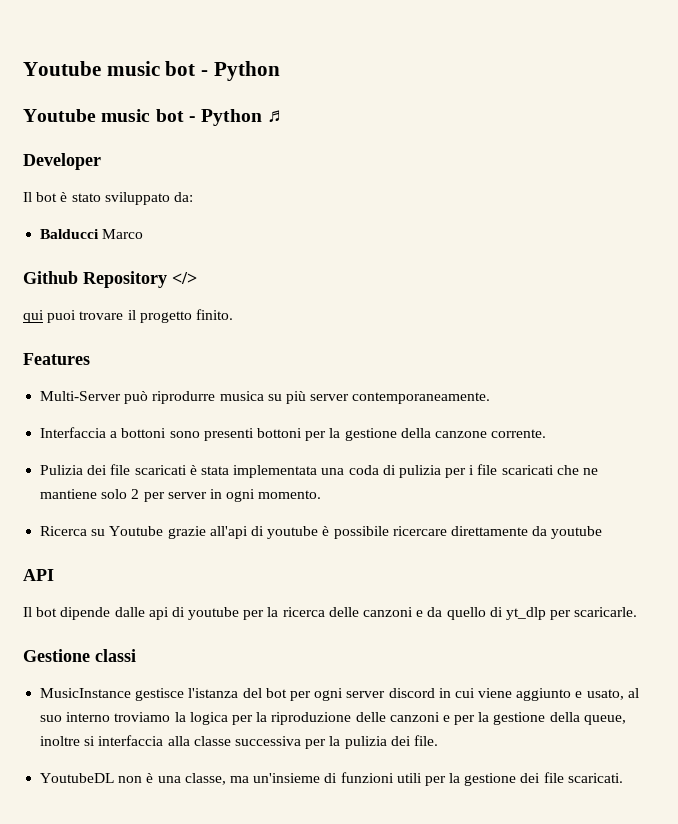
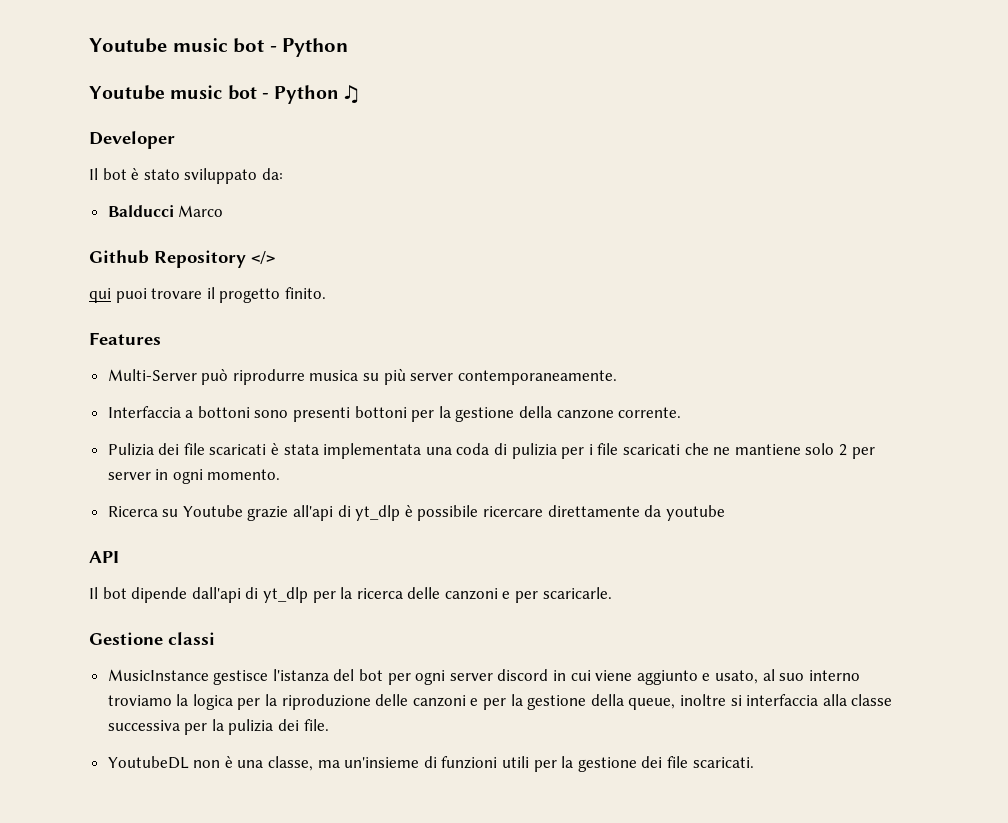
- Ricerca su Youtube grazie all'api di youtube è possibile ricercare direttamente da youtube
+ Ricerca su Youtube grazie all'api di yt_dlp è possibile ricercare direttamente da youtube
- Il bot dipende dalle api di youtube per la ricerca delle canzoni e da quello di yt_dlp per scaricarle.
+ Il bot dipende dall'api di yt_dlp per la ricerca delle canzoni e per scaricarle.

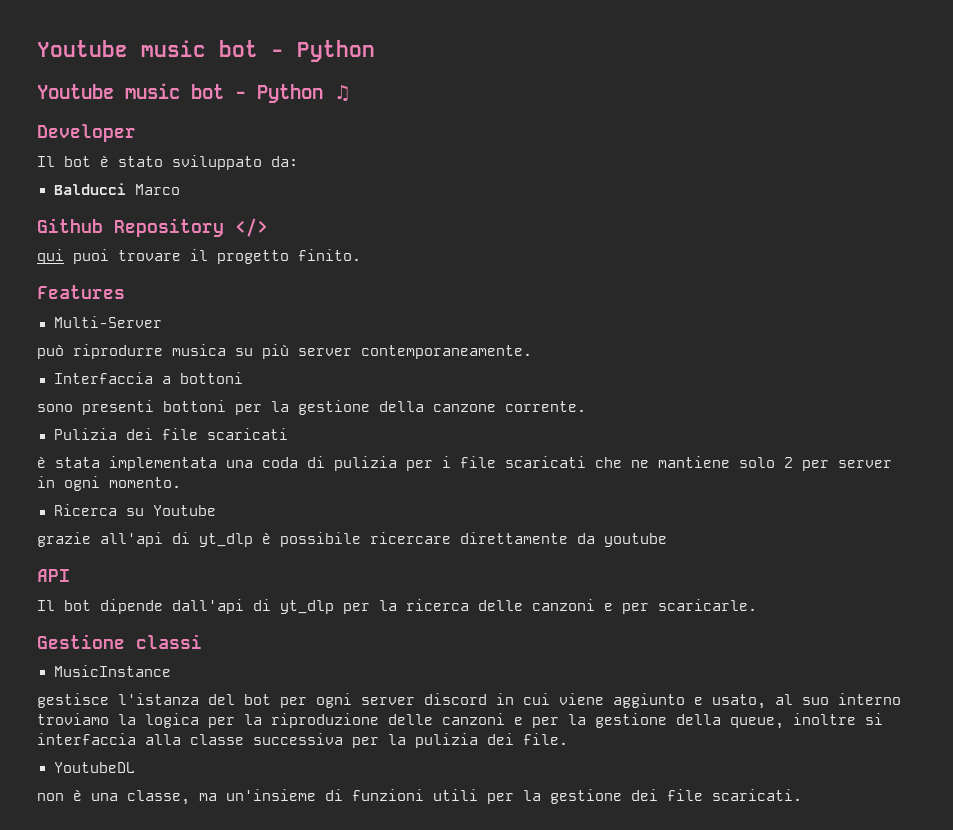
- Multi-Server può riprodurre musica su più server contemporaneamente.
+ Multi-Server
+ può riprodurre musica su più server contemporaneamente.
- Interfaccia a bottoni sono presenti bottoni per la gestione della canzone corrente.
+ Interfaccia a bottoni
+ sono presenti bottoni per la gestione della canzone corrente.
- Pulizia dei file scaricati è stata implementata una coda di pulizia per i file scaricati che ne mantiene solo 2 per server in ogni momento.
+ Pulizia dei file scaricati
+ è stata implementata una coda di pulizia per i file scaricati che ne mantiene solo 2 per server in ogni momento.
- Ricerca su Youtube grazie all'api di yt_dlp è possibile ricercare direttamente da youtube
+ Ricerca su Youtube
+ grazie all'api di yt_dlp è possibile ricercare direttamente da youtube
- MusicInstance gestisce l'istanza del bot per ogni server discord in cui viene aggiunto e usato, al suo interno troviamo la logica per la riproduzione delle canzoni e per la gestione della queue, inoltre si interfaccia alla classe successiva per la pulizia dei file.
+ MusicInstance
+ gestisce l'istanza del bot per ogni server discord in cui viene aggiunto e usato, al suo interno troviamo la logica per la riproduzione delle canzoni e per la gestione della queue, inoltre si interfaccia alla classe successiva per la pulizia dei file.
- YoutubeDL non è una classe, ma un'insieme di funzioni utili per la gestione dei file scaricati.
+ YoutubeDL
+ non è una classe, ma un'insieme di funzioni utili per la gestione dei file scaricati.

